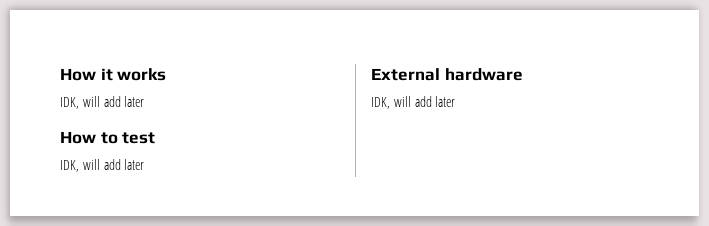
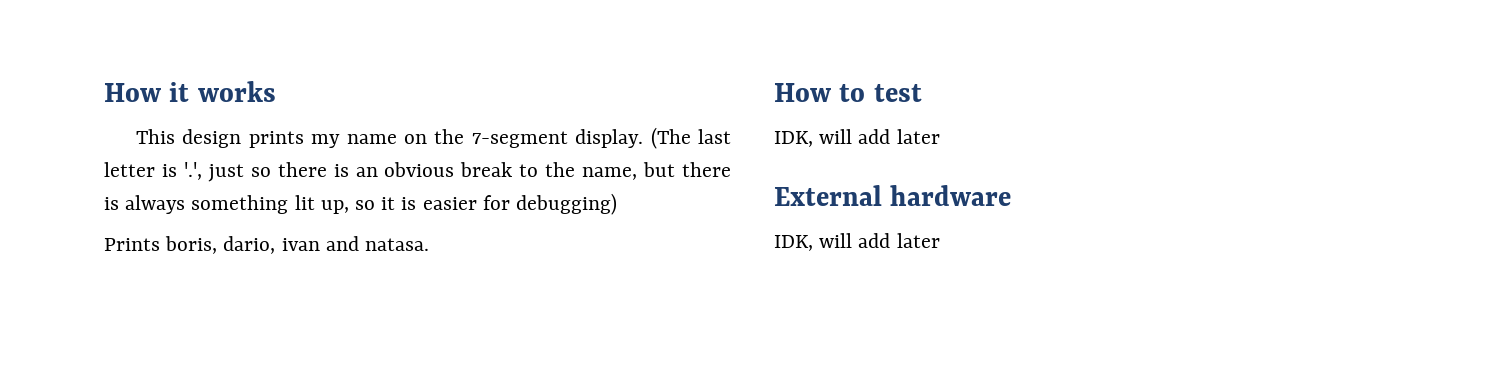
  How it works
- IDK, will add later
+ This design prints my name on the 7-segment display. (The last letter is '.', just so there is an obvious break to the name, but there is always something lit up, so it is easier for debugging)
+ Prints boris, dario, ivan and natasa.

